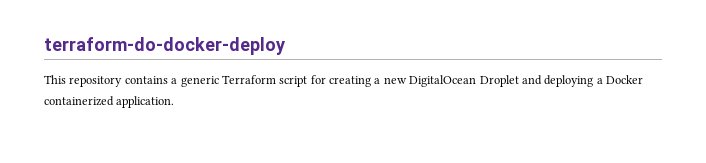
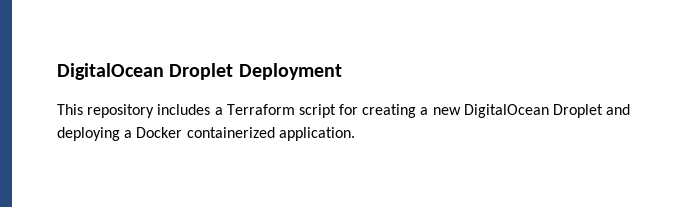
- terraform-do-docker-deploy
+ DigitalOcean Droplet Deployment
- This repository contains a generic Terraform script for creating a new DigitalOcean Droplet and deploying a Docker containerized application.
+ This repository includes a Terraform script for creating a new DigitalOcean Droplet and deploying a Docker containerized application.

